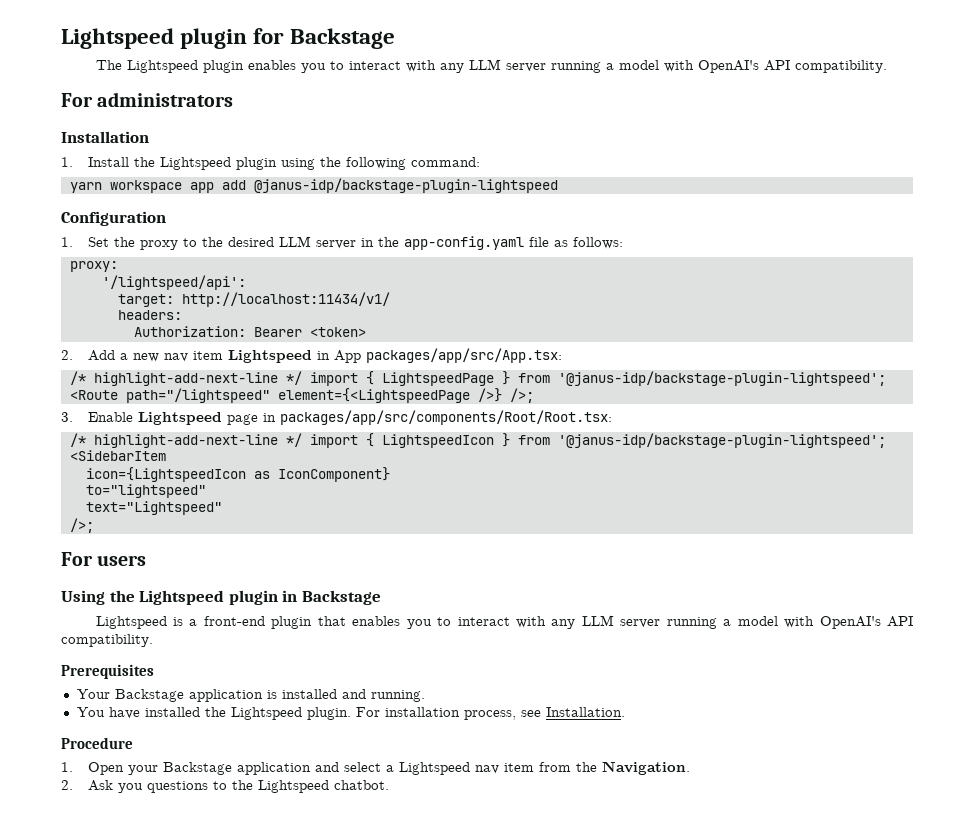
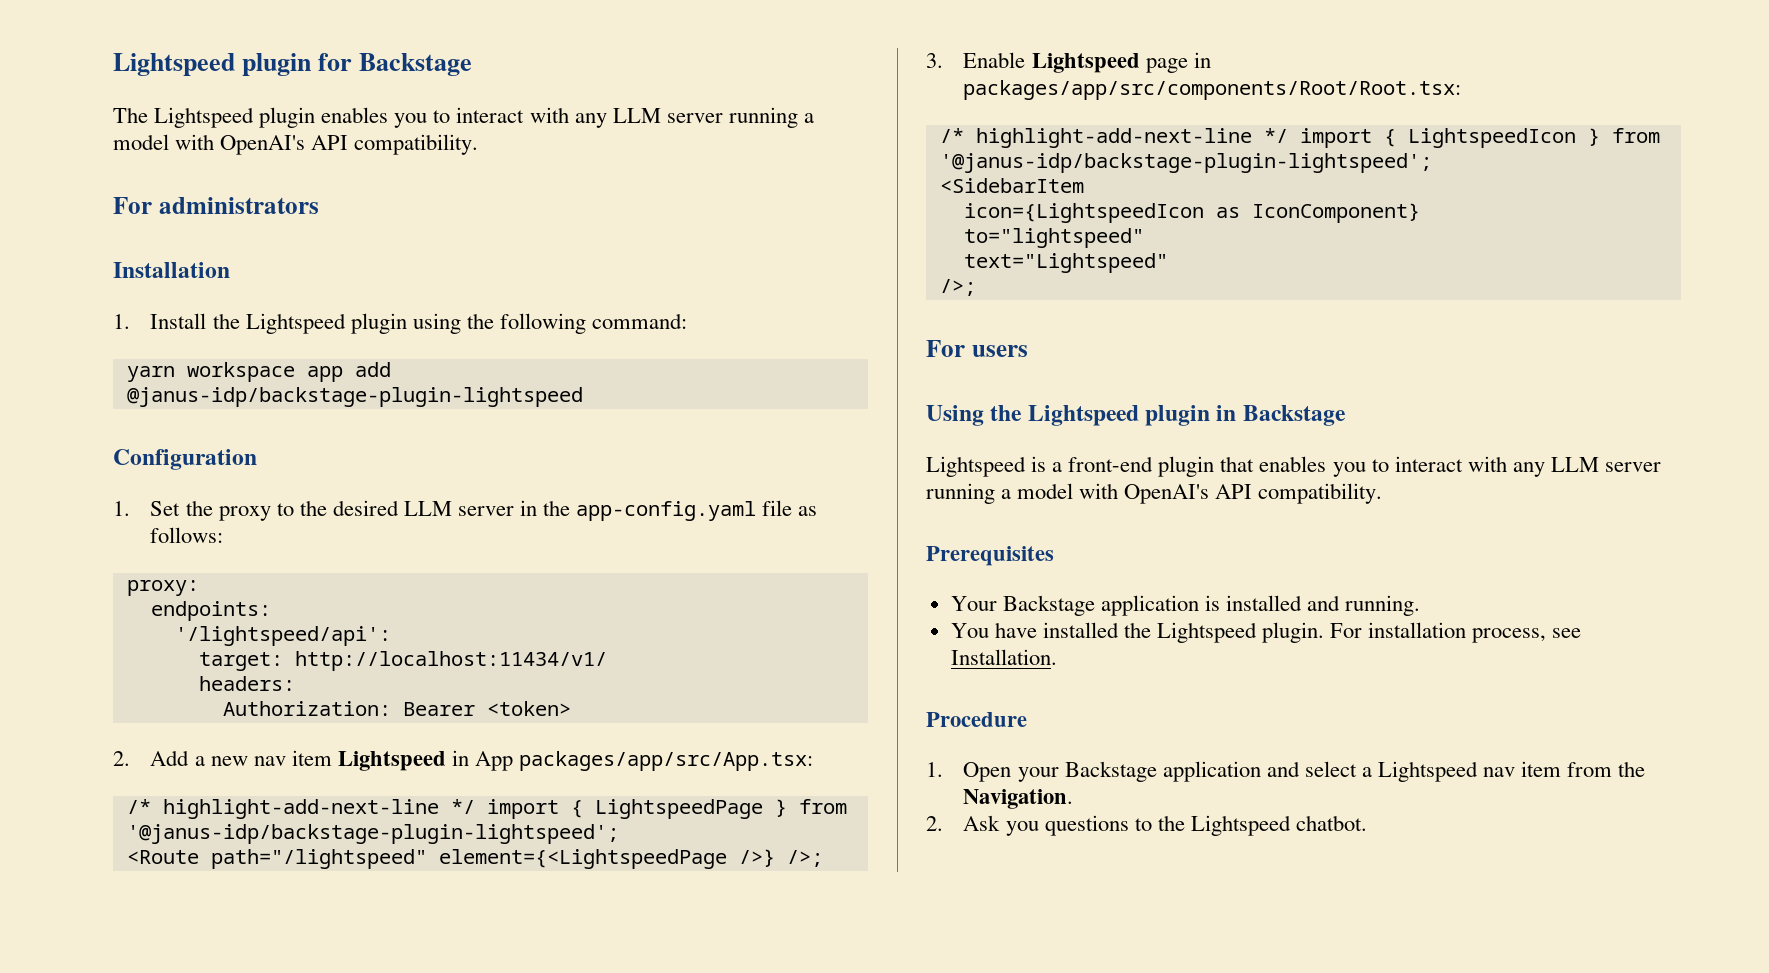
+ endpoints:

